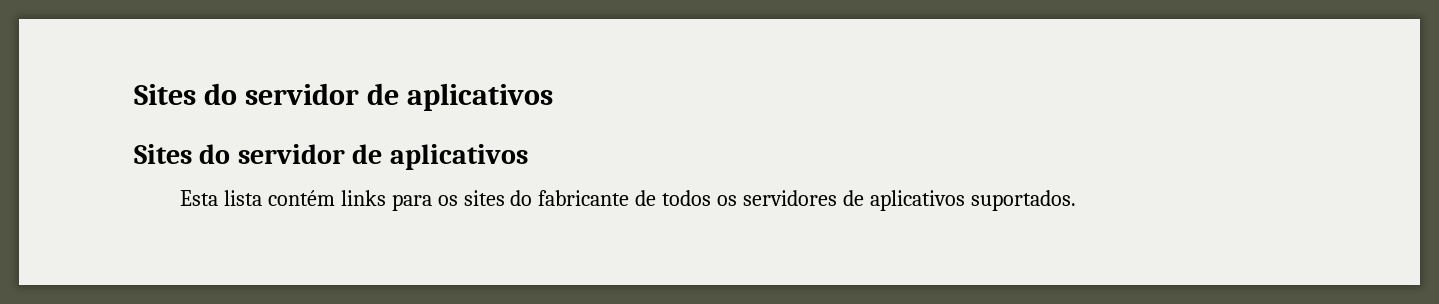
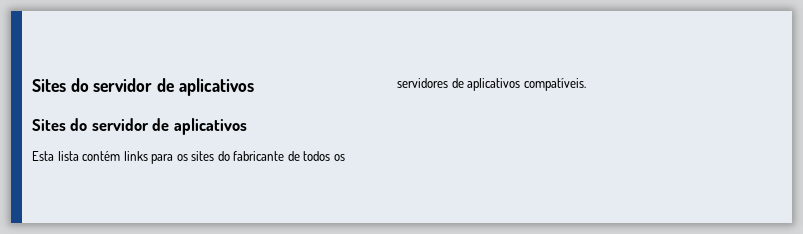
- Esta lista contém links para os sites do fabricante de todos os servidores de aplicativos suportados.
+ Esta lista contém links para os sites do fabricante de todos os servidores de aplicativos compatíveis.

